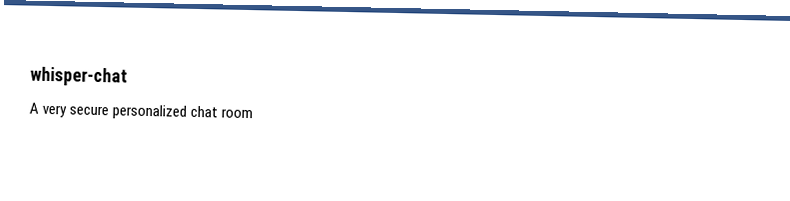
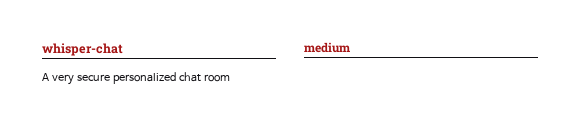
+ medium

